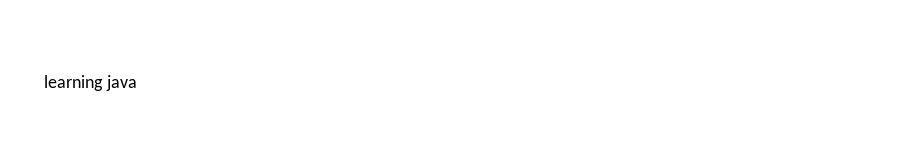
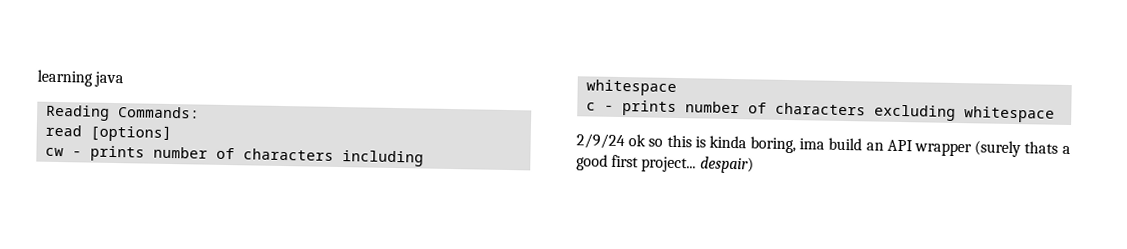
+ Reading Commands:
+ read [options]
+ cw - prints number of characters including whitespace
+ c - prints number of characters excluding whitespace
+ 2/9/24 ok so this is kinda boring, ima build an API wrapper (surely thats a good first project... despair)

